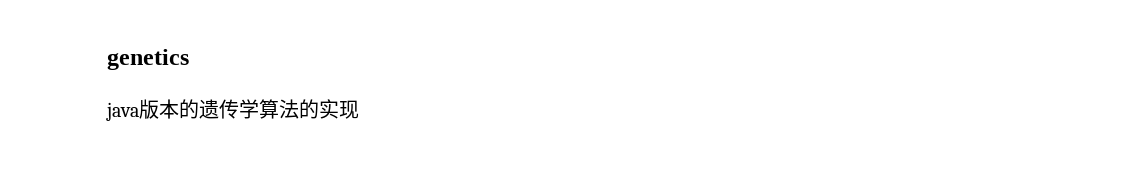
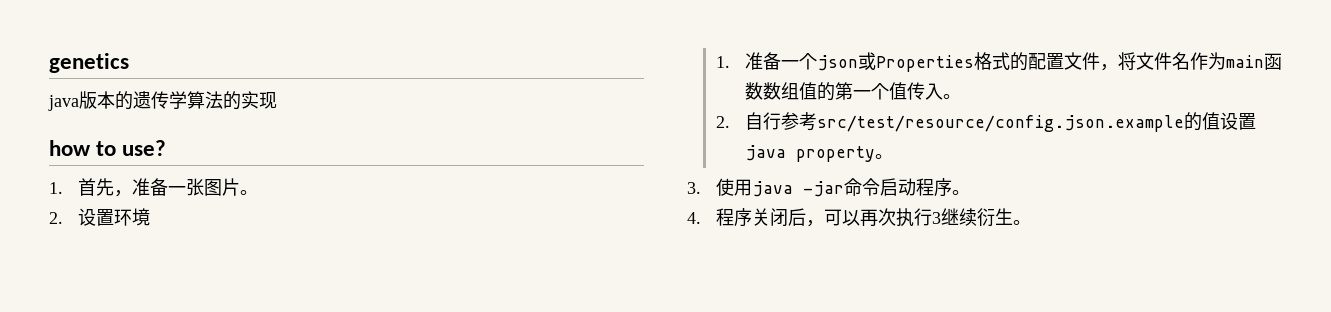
+ how to use?
+ 1.首先，准备一张图片。
+ 2.设置环境
+ 1.准备一个json或Properties格式的配置文件，将文件名作为main函数数组值的第一个值传入。
+ 2.自行参考src/test/resource/config.json.example的值设置java property。
+ 3.使用java -jar命令启动程序。
+ 4.程序关闭后，可以再次执行3继续衍生。

